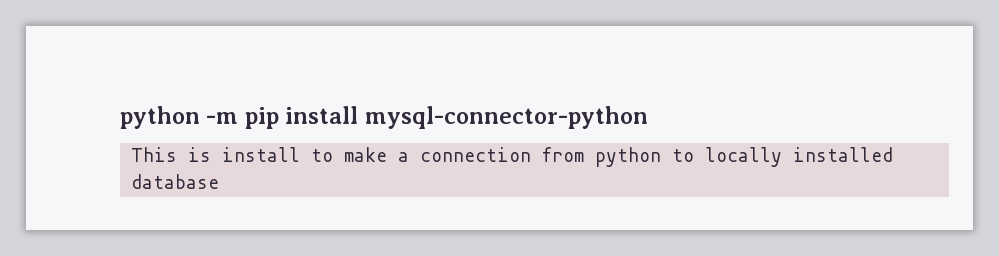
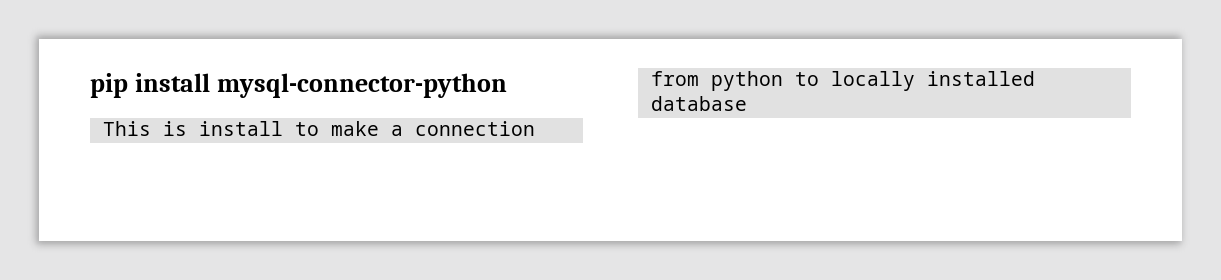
- python -m pip install mysql-connector-python
+ pip install mysql-connector-python

